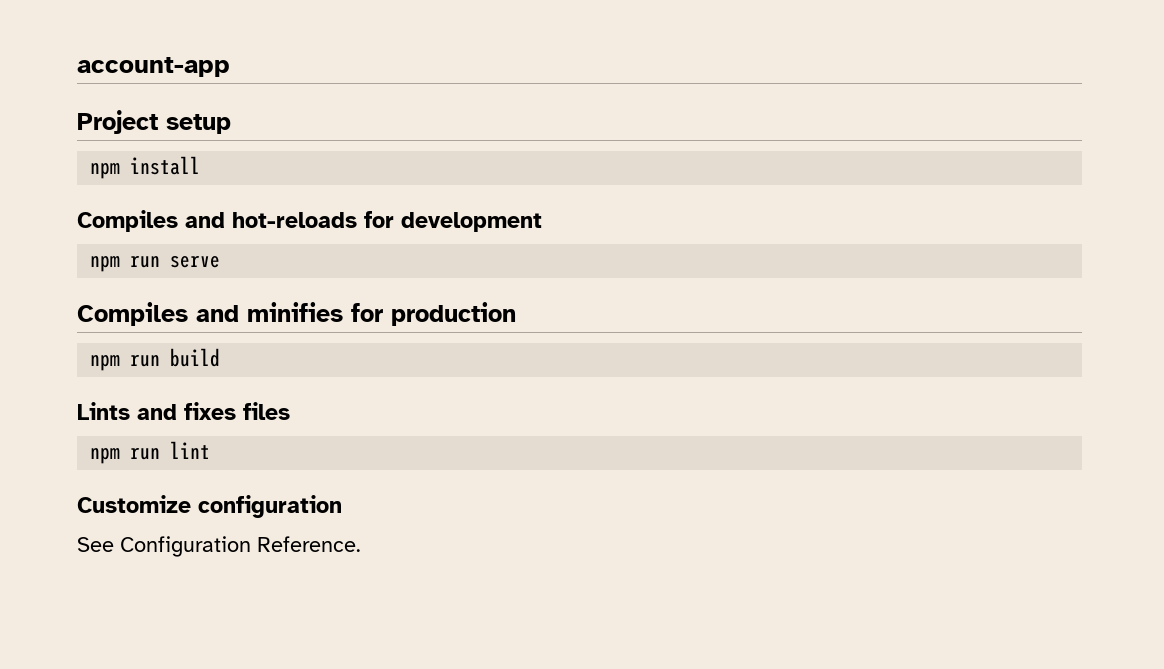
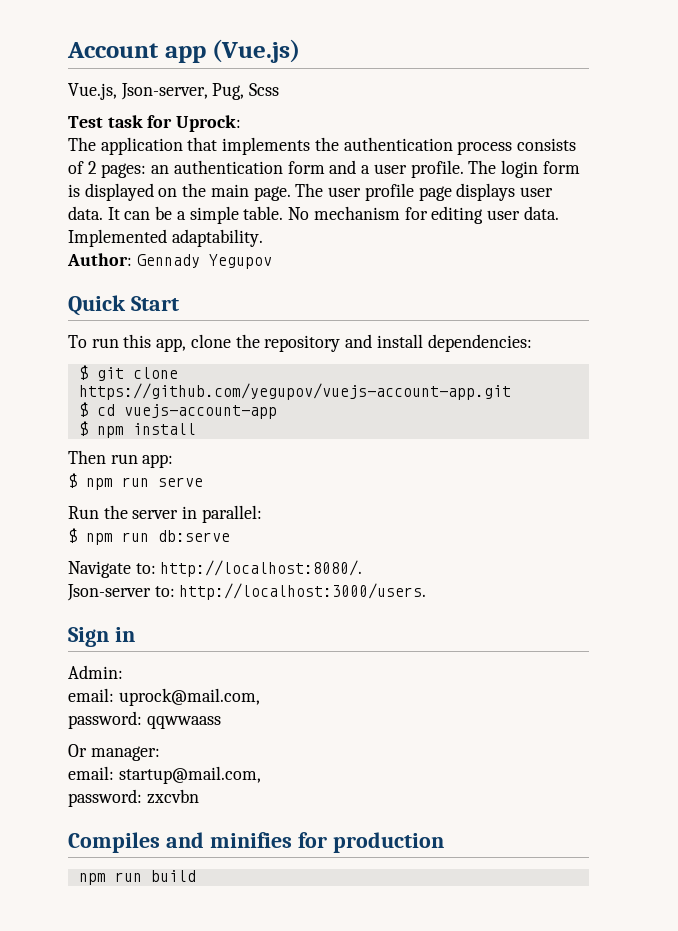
- account-app
- Project setup
- npm install
- Compiles and hot-reloads for development
- npm run serve
+ Account app (Vue.js)
+ Vue.js, Json-server, Pug, Scss
+ Test task for Uprock:
+ The application that implements the authentication process consists of 2 pages: an authentication form and a user profile. The login form is displayed on the main page. The user profile page displays user data. It can be a simple table. No mechanism for editing user data. Implemented adaptability.
+ Author: Gennady Yegupov
+ Quick Start
+ To run this app, clone the repository and install dependencies:
+ $ git clone https://github.com/yegupov/vuejs-account-app.git
+ $ cd vuejs-account-app
+ $ npm install
+ Then run app:
+ $ npm run serve
+ Run the server in parallel:
+ $ npm run db:serve
+ Navigate to: http://localhost:8080/.
+ Json-server to: http://localhost:3000/users.
+ Sign in
+ Admin:
+ email: uprock@mail.com,
+ password: qqwwaass
+ Or manager:
+ email: startup@mail.com,
+ password: zxcvbn
- Lints and fixes files
- npm run lint
- Customize configuration
- See Configuration Reference.

